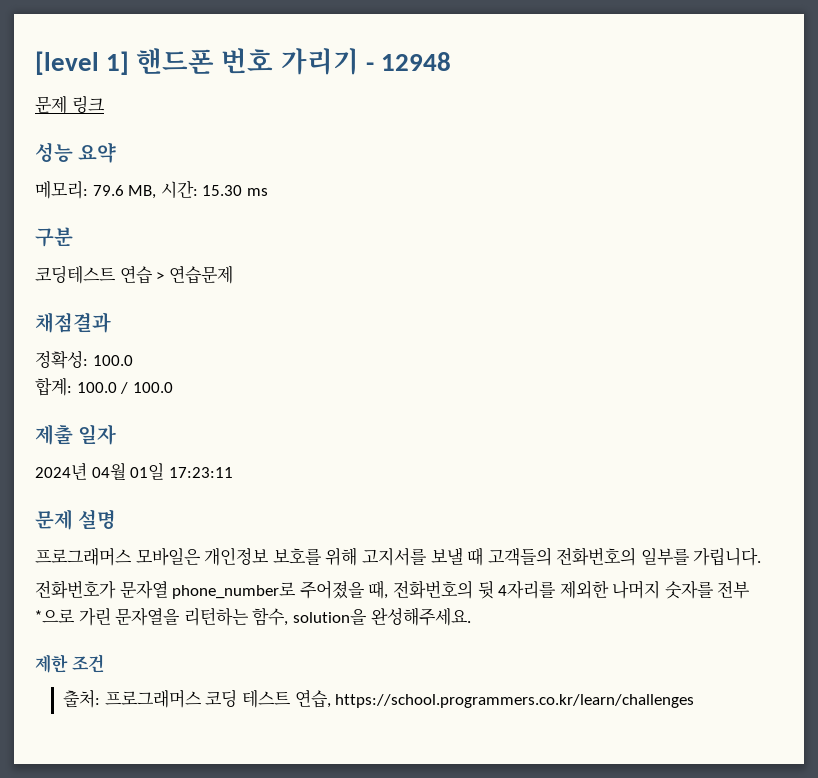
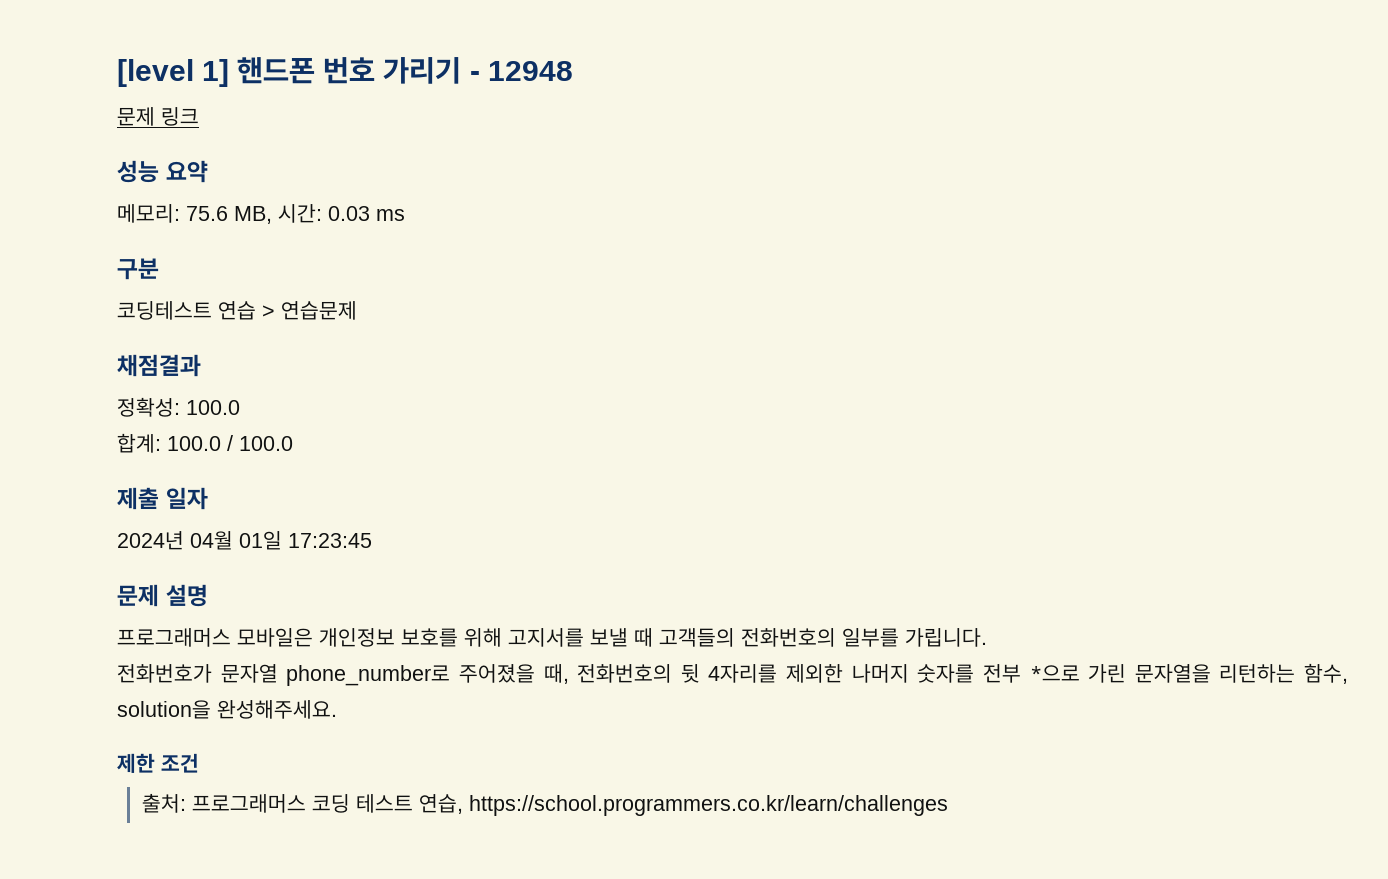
- 메모리: 79.6 MB, 시간: 15.30 ms
+ 메모리: 75.6 MB, 시간: 0.03 ms
- 2024년 04월 01일 17:23:11
+ 2024년 04월 01일 17:23:45

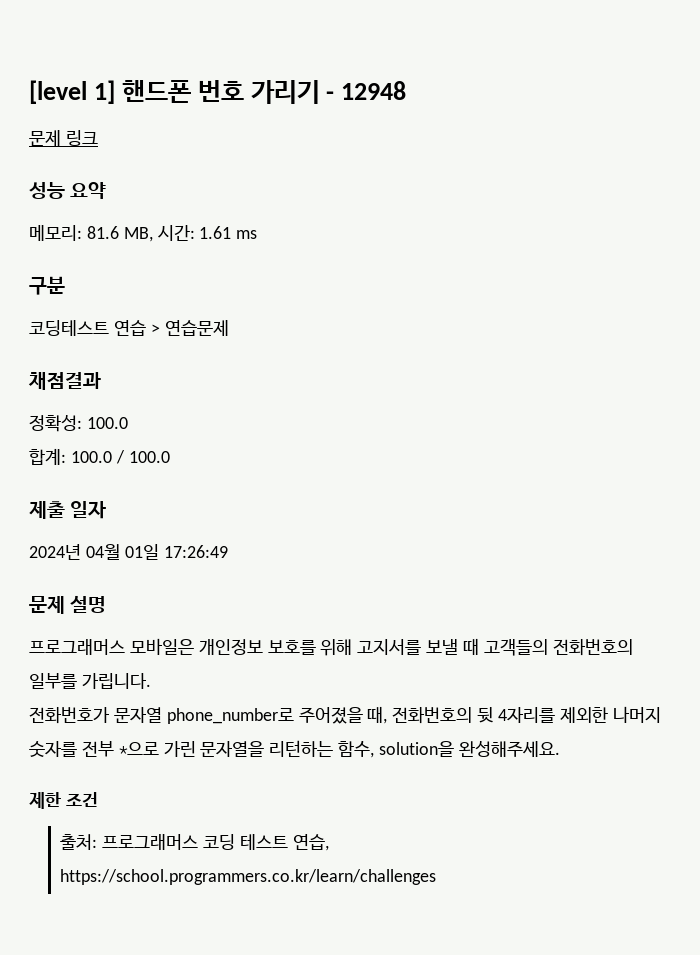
- 메모리: 75.6 MB, 시간: 0.03 ms
+ 메모리: 81.6 MB, 시간: 1.61 ms
- 2024년 04월 01일 17:23:45
+ 2024년 04월 01일 17:26:49

